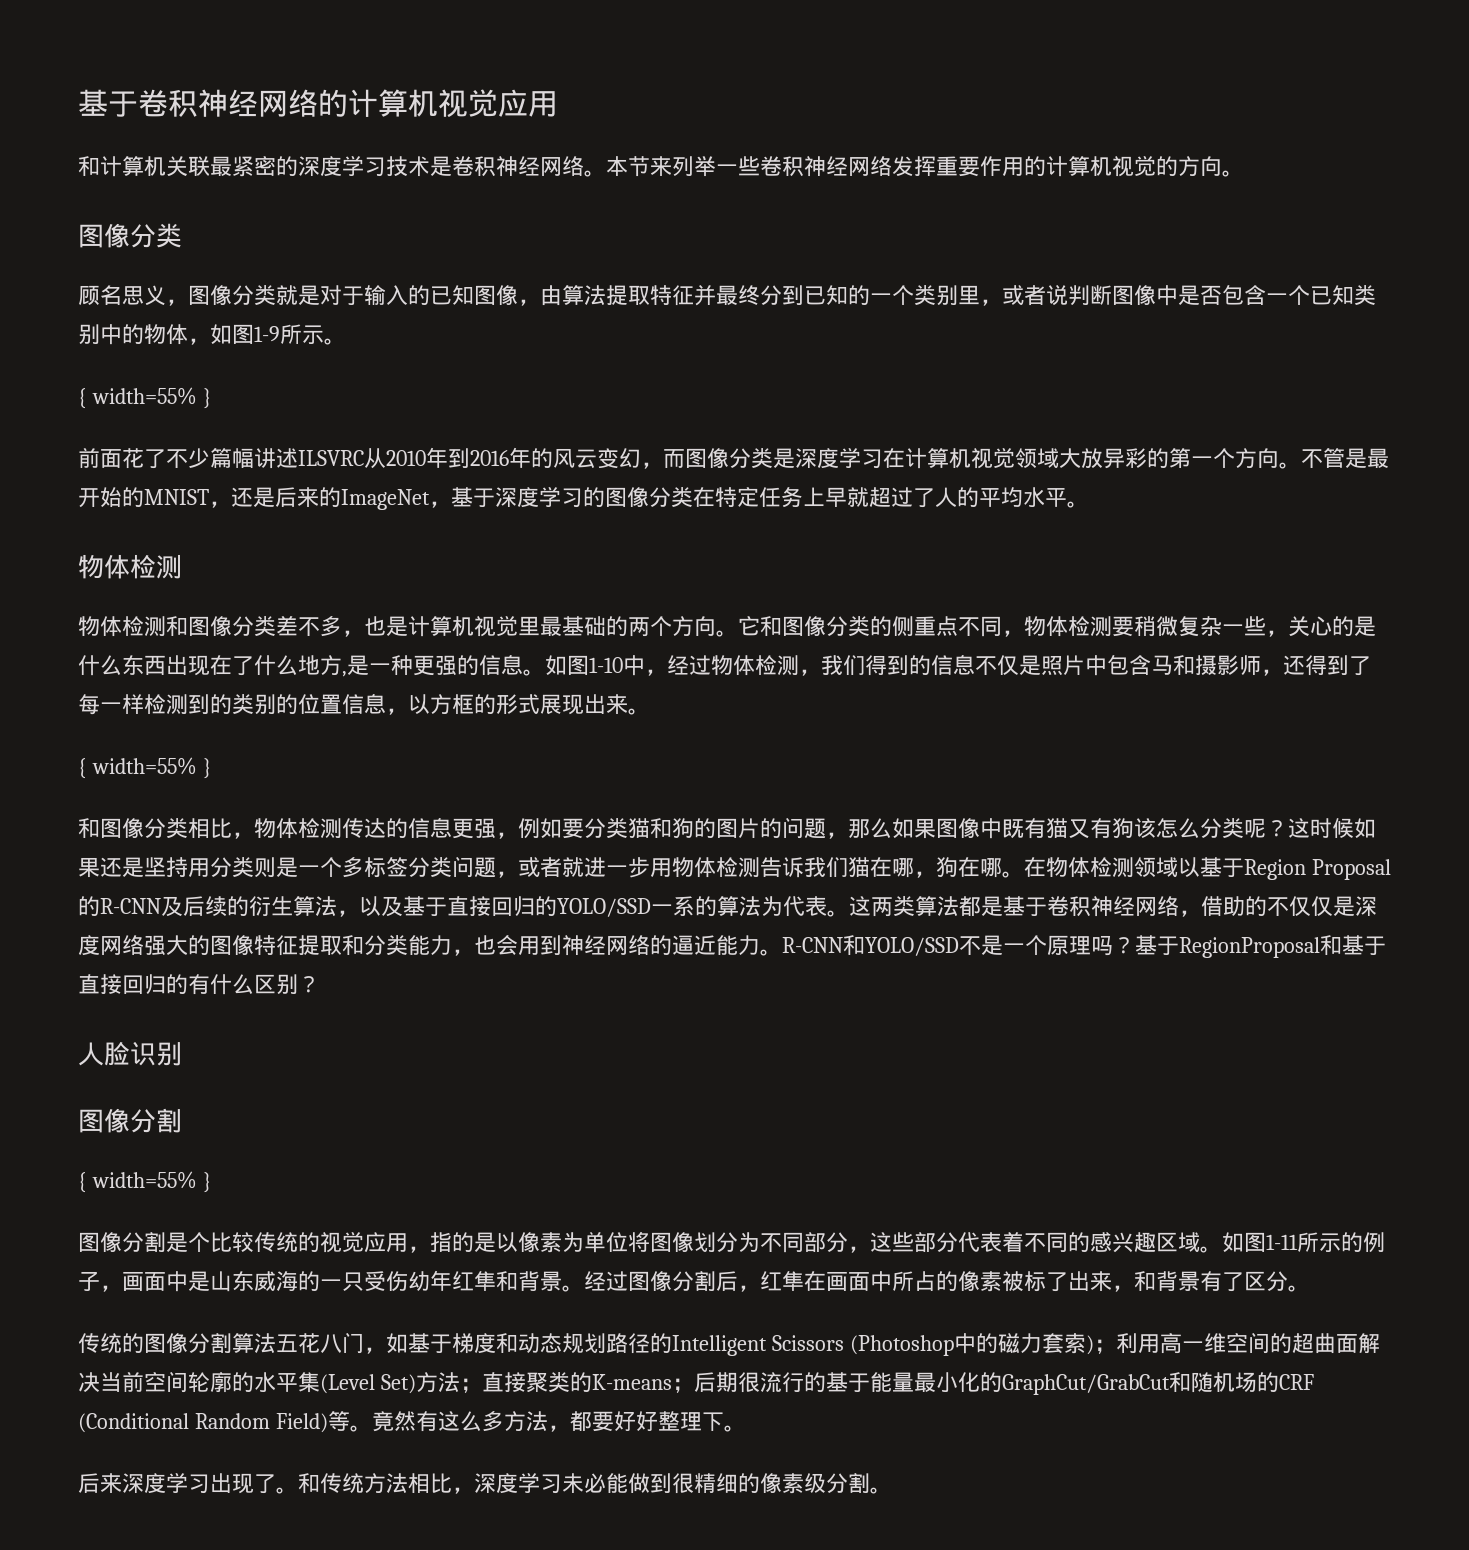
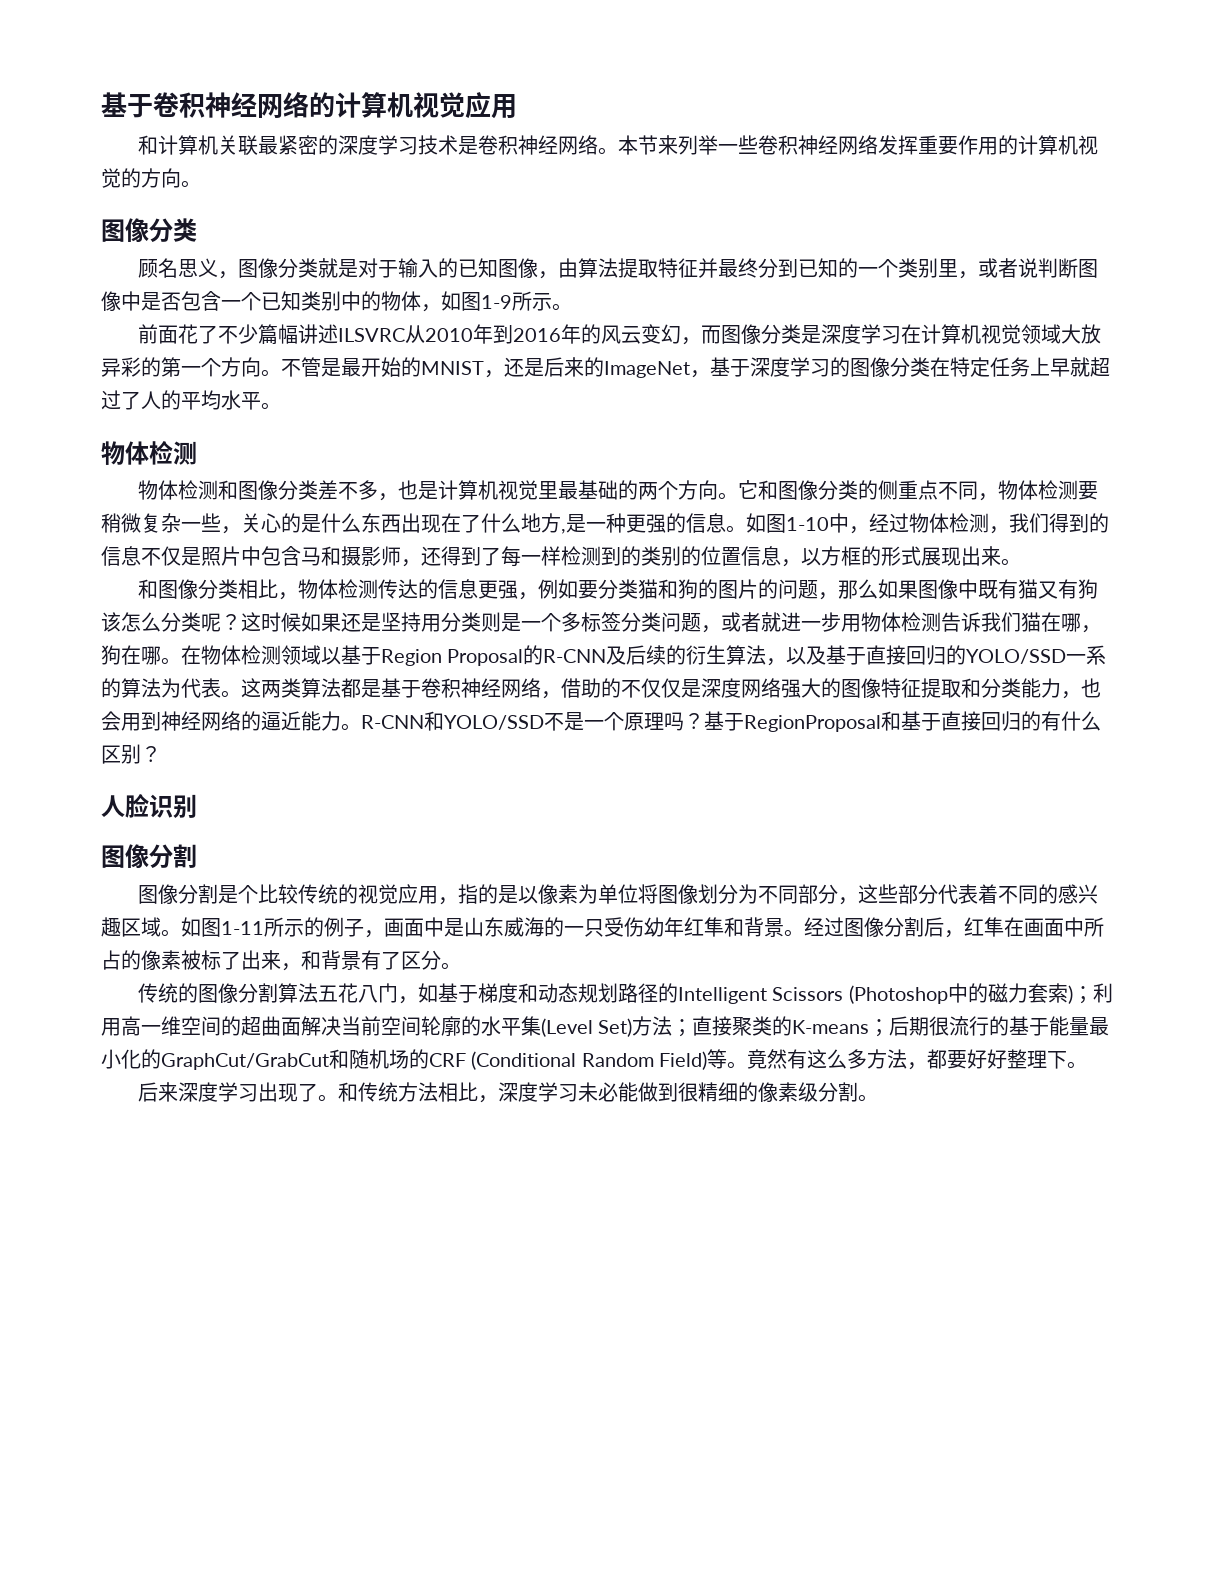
  顾名思义，图像分类就是对于输入的已知图像，由算法提取特征并最终分到已知的一个类别里，或者说判断图像中是否包含一个已知类别中的物体，如图1-9所示。
- { width=55% }
  如图1-10中，经过物体检测，我们得到的信息不仅是照片中包含马和摄影师，还得到了每一样检测到的类别的位置信息，以方框的形式展现出来。
- { width=55% }
  人脸识别
  图像分割
- { width=55% }

